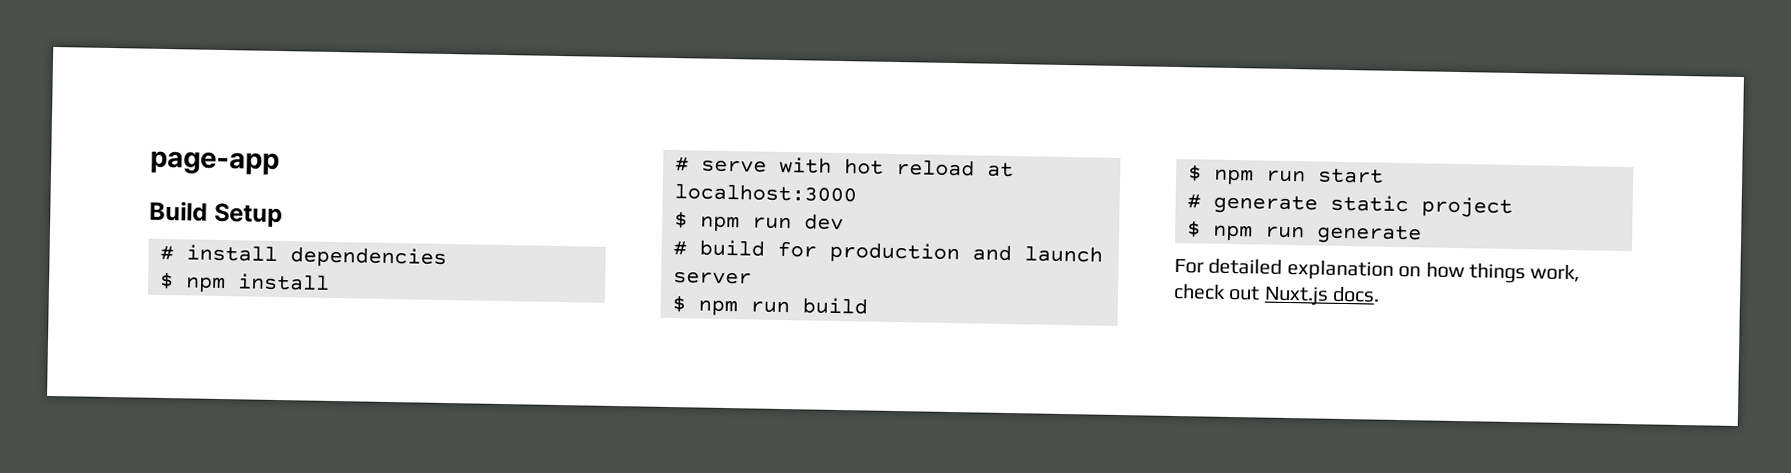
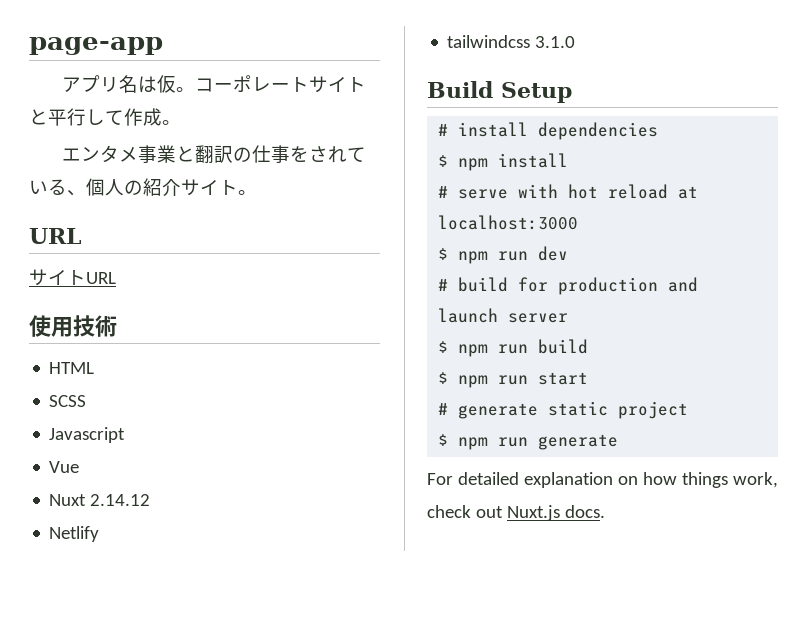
+ アプリ名は仮。コーポレートサイトと平行して作成。
+ エンタメ事業と翻訳の仕事をされている、個人の紹介サイト。
+ URL
+ サイトURL
+ 使用技術
+ HTML
+ SCSS
+ Javascript
+ Vue
+ Nuxt 2.14.12
+ Netlify
+ tailwindcss 3.1.0

